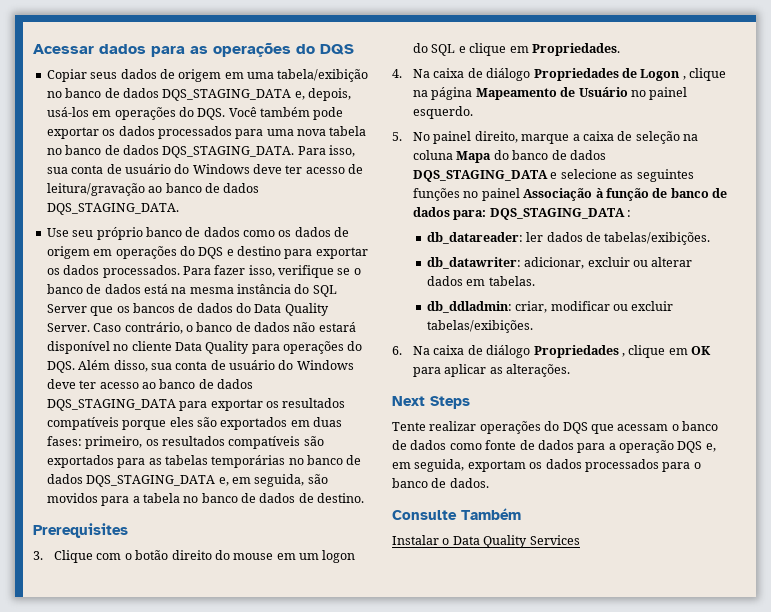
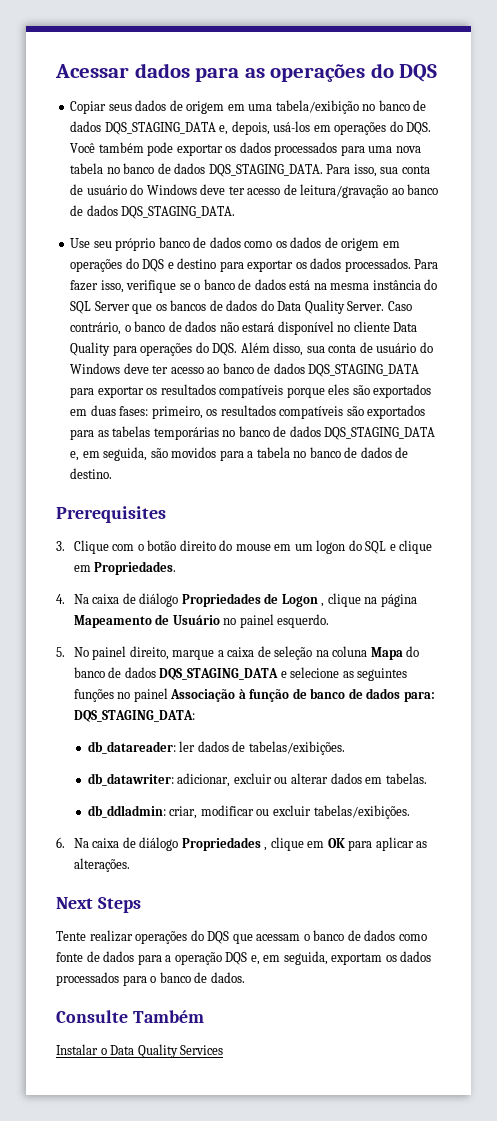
- 5. No painel direito, marque a caixa de seleção na coluna Mapa do banco de dados DQS_STAGING_DATA e selecione as seguintes funções no painel Associação à função de banco de dados para: DQS_STAGING_DATA :
+ 5. No painel direito, marque a caixa de seleção na coluna Mapa do banco de dados DQS_STAGING_DATA e selecione as seguintes funções no painel Associação à função de banco de dados para: DQS_STAGING_DATA:

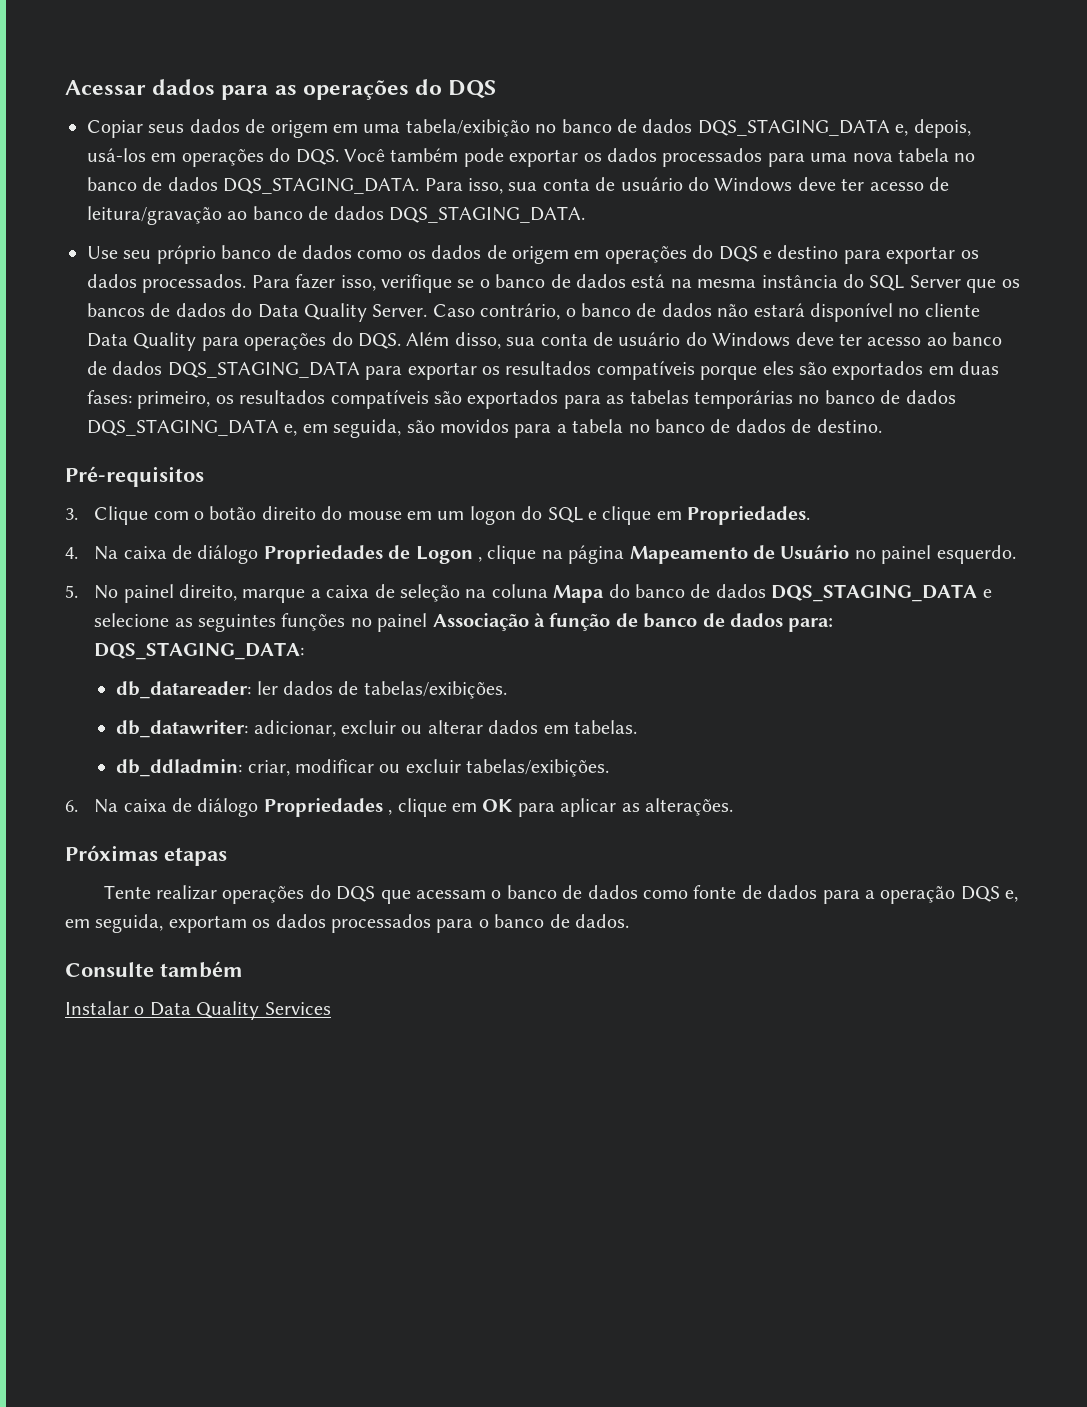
- Prerequisites
+ Pré-requisitos
- Next Steps
+ Próximas etapas
- Consulte Também
+ Consulte também

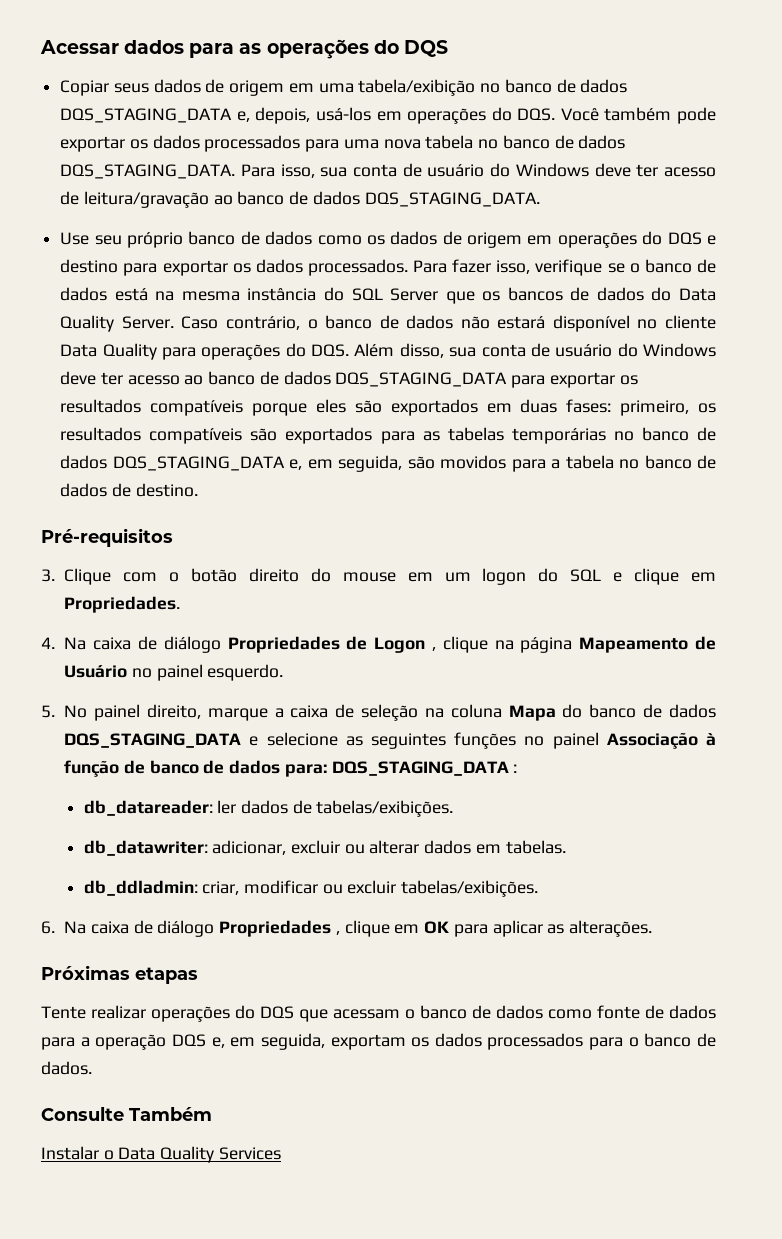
- 5. No painel direito, marque a caixa de seleção na coluna Mapa do banco de dados DQS_STAGING_DATA e selecione as seguintes funções no painel Associação à função de banco de dados para: DQS_STAGING_DATA:
+ 5. No painel direito, marque a caixa de seleção na coluna Mapa do banco de dados DQS_STAGING_DATA e selecione as seguintes funções no painel Associação à função de banco de dados para: DQS_STAGING_DATA :
- Consulte também
+ Consulte Também

